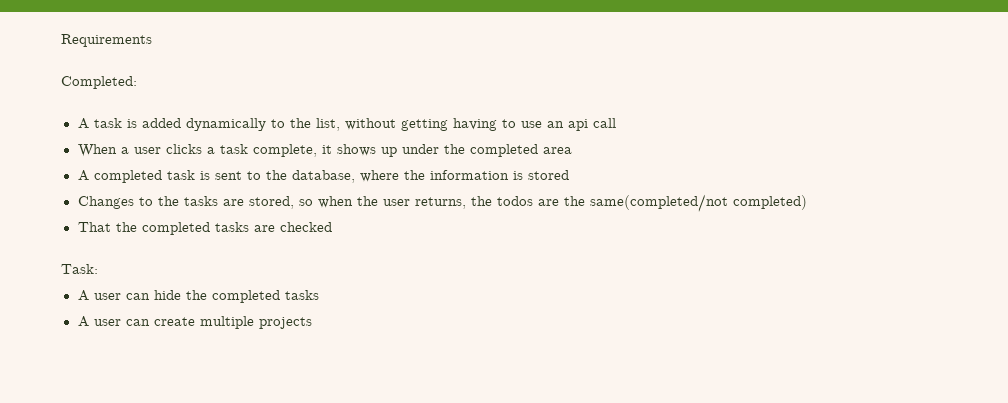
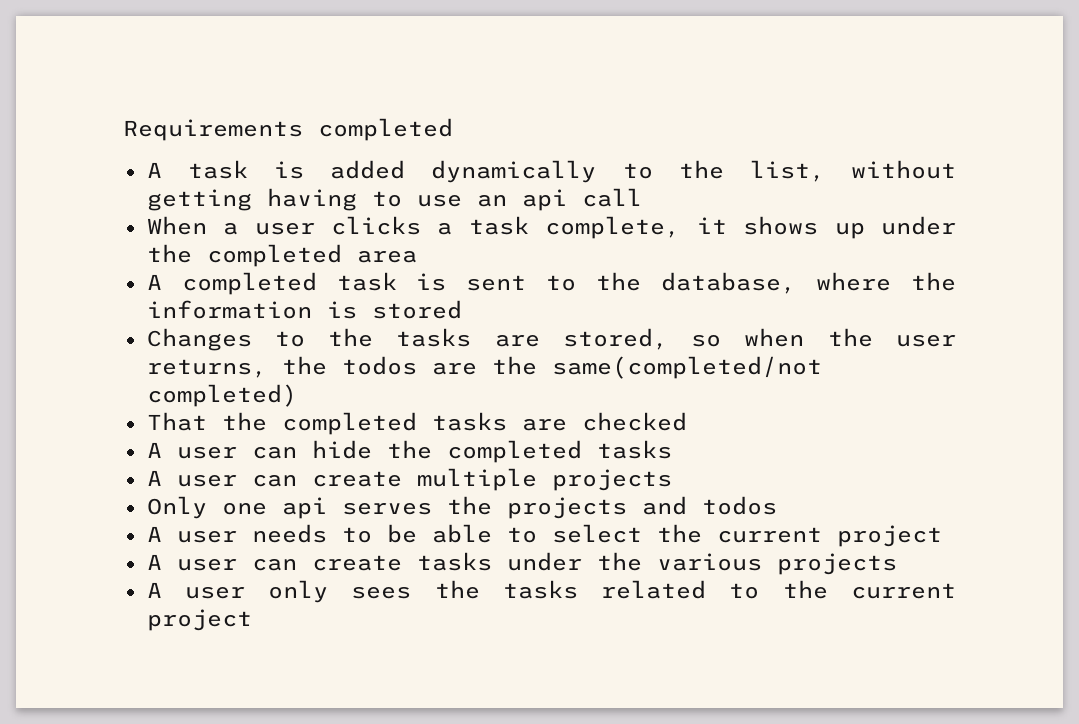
- Requirements
- Completed:
+ Requirements completed
- Task:
+ Only one api serves the projects and todos
+ A user needs to be able to select the current project
+ A user can create tasks under the various projects
+ A user only sees the tasks related to the current project

